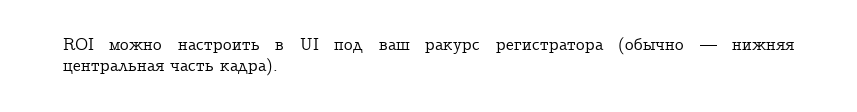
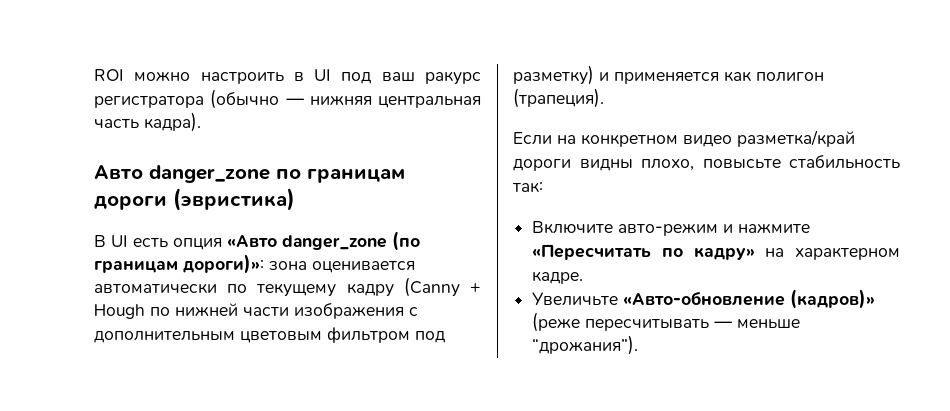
+ Авто danger_zone по границам дороги (эвристика)
+ В UI есть опция «Авто danger_zone (по границам дороги)»: зона оценивается автоматически по текущему кадру (Canny + Hough по нижней части изображения с дополнительным цветовым фильтром под разметку) и применяется как полигон (трапеция).
+ Если на конкретном видео разметка/край дороги видны плохо, повысьте стабильность так:
+ Включите авто-режим и нажмите «Пересчитать по кадру» на характерном кадре.
+ Увеличьте «Авто-обновление (кадров)» (реже пересчитывать — меньше “дрожания”).

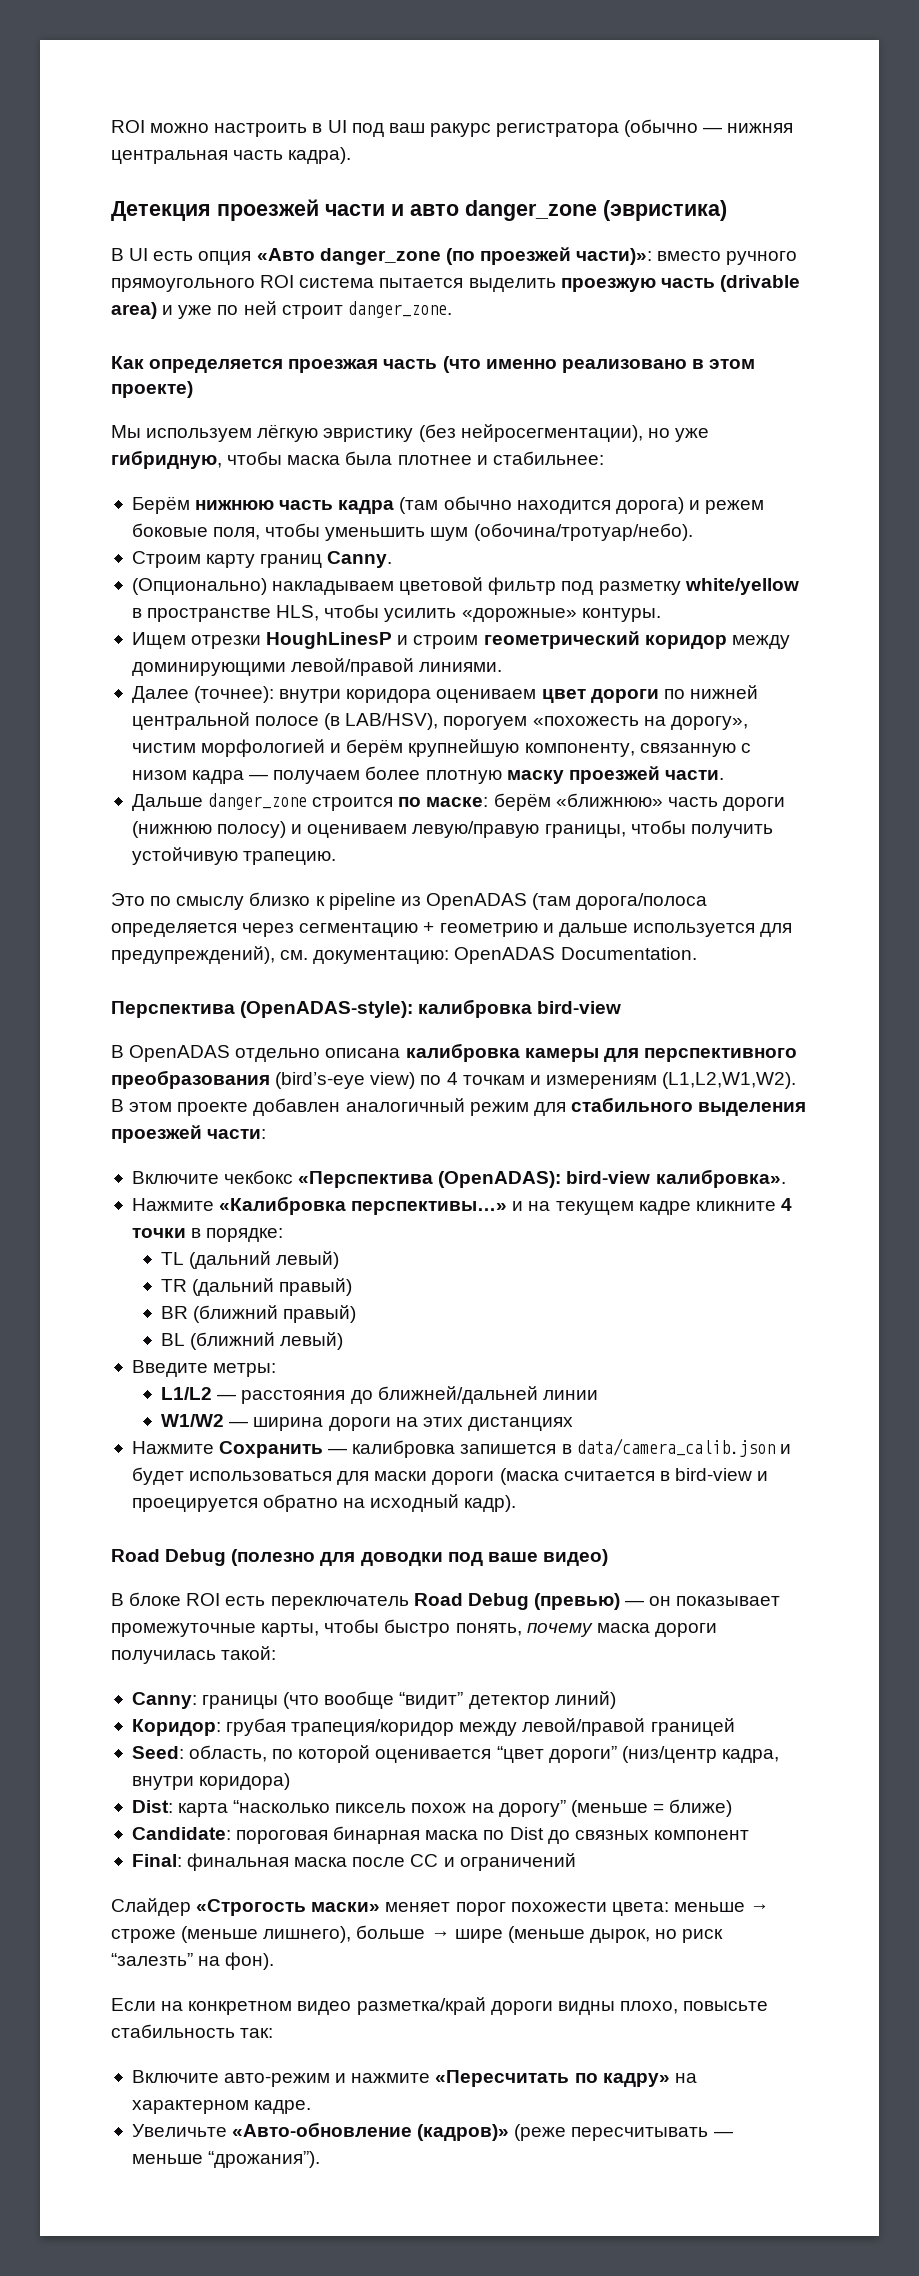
- Авто danger_zone по границам дороги (эвристика)
+ Детекция проезжей части и авто danger_zone (эвристика)
- В UI есть опция «Авто danger_zone (по границам дороги)»: зона оценивается автоматически по текущему кадру (Canny + Hough по нижней части изображения с дополнительным цветовым фильтром под разметку) и применяется как полигон (трапеция).
+ В UI есть опция «Авто danger_zone (по проезжей части)»: вместо ручного прямоугольного ROI система пытается выделить проезжую часть (drivable area) и уже по ней строит danger_zone.
+ Как определяется проезжая часть (что именно реализовано в этом проекте)
+ Мы используем лёгкую эвристику (без нейросегментации), но уже гибридную, чтобы маска была плотнее и стабильнее:
+ Берём нижнюю часть кадра (там обычно находится дорога) и режем боковые поля, чтобы уменьшить шум (обочина/тротуар/небо).
+ Строим карту границ Canny.
+ (Опционально) накладываем цветовой фильтр под разметку white/yellow в пространстве HLS, чтобы усилить «дорожные» контуры.
+ Ищем отрезки HoughLinesP и строим геометрический коридор между доминирующими левой/правой линиями.
+ Далее (точнее): внутри коридора оцениваем цвет дороги по нижней центральной полосе (в LAB/HSV), порогуем «похожесть на дорогу», чистим морфологией и берём крупнейшую компоненту, связанную с низом кадра — получаем более плотную маску проезжей части.
+ Дальше danger_zone строится по маске: берём «ближнюю» часть дороги (нижнюю полосу) и оцениваем левую/правую границы, чтобы получить устойчивую трапецию.
+ Это по смыслу близко к pipeline из OpenADAS (там дорога/полоса определяется через сегментацию + геометрию и дальше используется для предупреждений), см. документацию: OpenADAS Documentation.
+ Перспектива (OpenADAS-style): калибровка bird-view
+ В OpenADAS отдельно описана калибровка камеры для перспективного преобразования (bird’s-eye view) по 4 точкам и измерениям (L1,L2,W1,W2). В этом проекте добавлен аналогичный режим для стабильного выделения проезжей части:
+ Включите чекбокс «Перспектива (OpenADAS): bird-view калибровка».
+ Нажмите «Калибровка перспективы…» и на текущем кадре кликните 4 точки в порядке:
+ TL (дальний левый)
+ TR (дальний правый)
+ BR (ближний правый)
+ BL (ближний левый)
+ Введите метры:
+ L1/L2 — расстояния до ближней/дальней линии
+ W1/W2 — ширина дороги на этих дистанциях
+ Нажмите Сохранить — калибровка запишется в data/camera_calib.json и будет использоваться для маски дороги (маска считается в bird-view и проецируется обратно на исходный кадр).
+ Road Debug (полезно для доводки под ваше видео)
+ В блоке ROI есть переключатель Road Debug (превью) — он показывает промежуточные карты, чтобы быстро понять, почему маска дороги получилась такой:
+ Canny: границы (что вообще “видит” детектор линий)
+ Коридор: грубая трапеция/коридор между левой/правой границей
+ Seed: область, по которой оценивается “цвет дороги” (низ/центр кадра, внутри коридора)
+ Dist: карта “насколько пиксель похож на дорогу” (меньше = ближе)
+ Candidate: пороговая бинарная маска по Dist до связных компонент
+ Final: финальная маска после CC и ограничений
+ Слайдер «Строгость маски» меняет порог похожести цвета: меньше → строже (меньше лишнего), больше → шире (меньше дырок, но риск “залезть” на фон).

